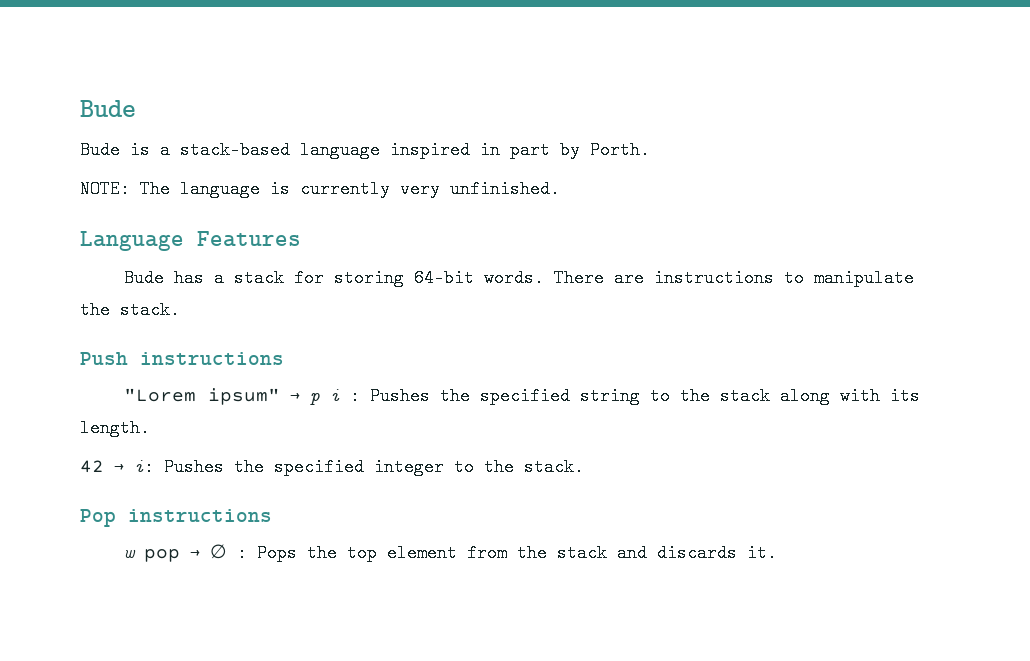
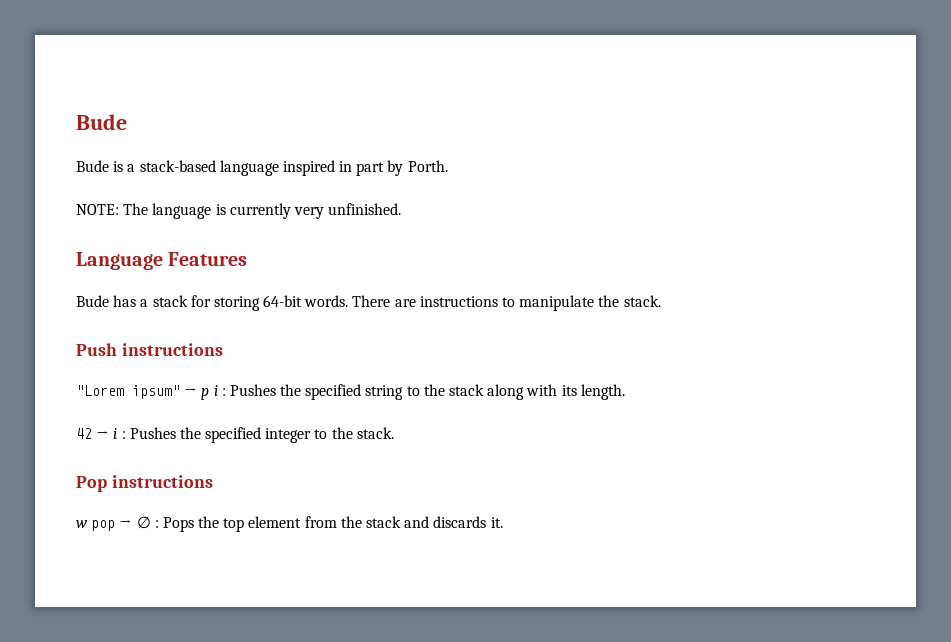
- 42 → i: Pushes the specified integer to the stack.
+ 42 → i : Pushes the specified integer to the stack.

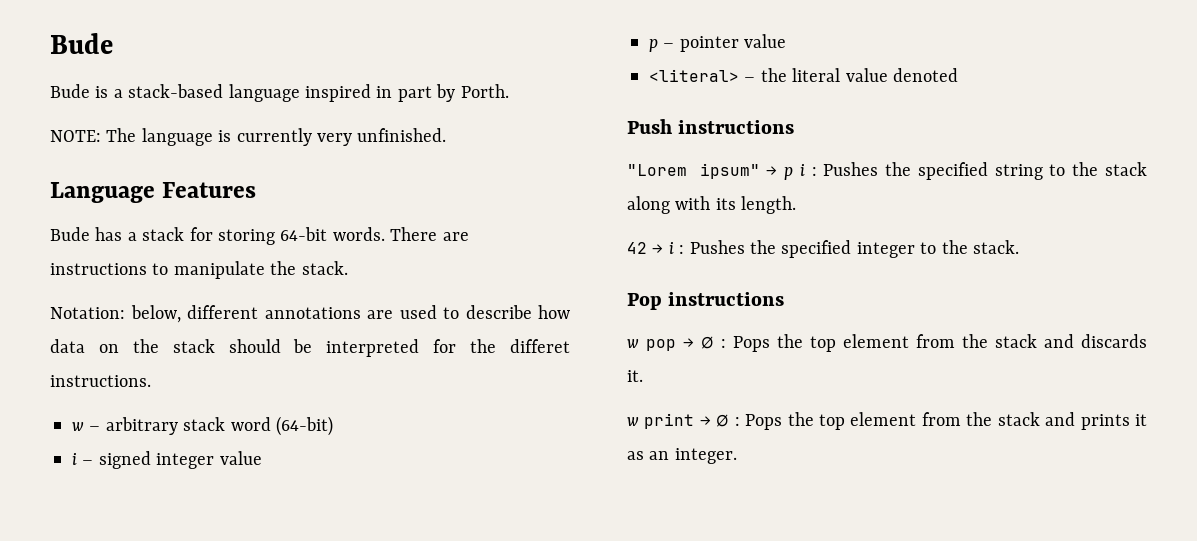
+ Notation: below, different annotations are used to describe how data on the stack should be interpreted for the differet instructions.
+ w – arbitrary stack word (64-bit)
+ i – signed integer value
+ p – pointer value
+ <literal> – the literal value denoted
+ w print → ∅ : Pops the top element from the stack and prints it as an integer.

